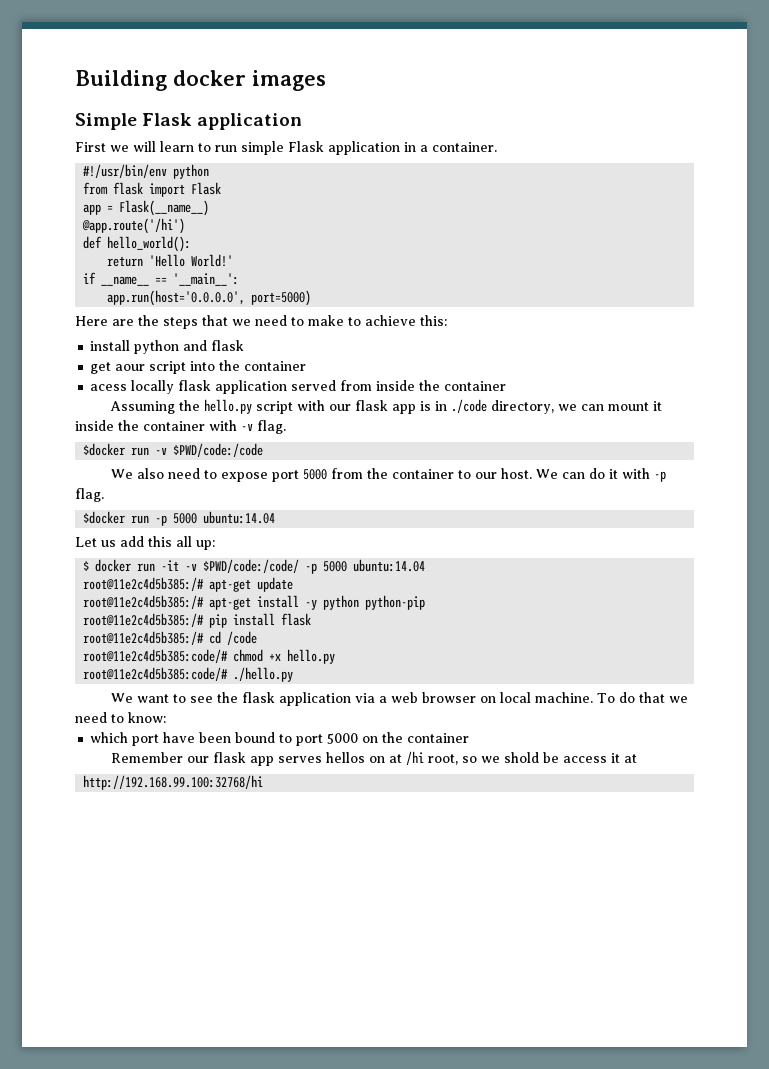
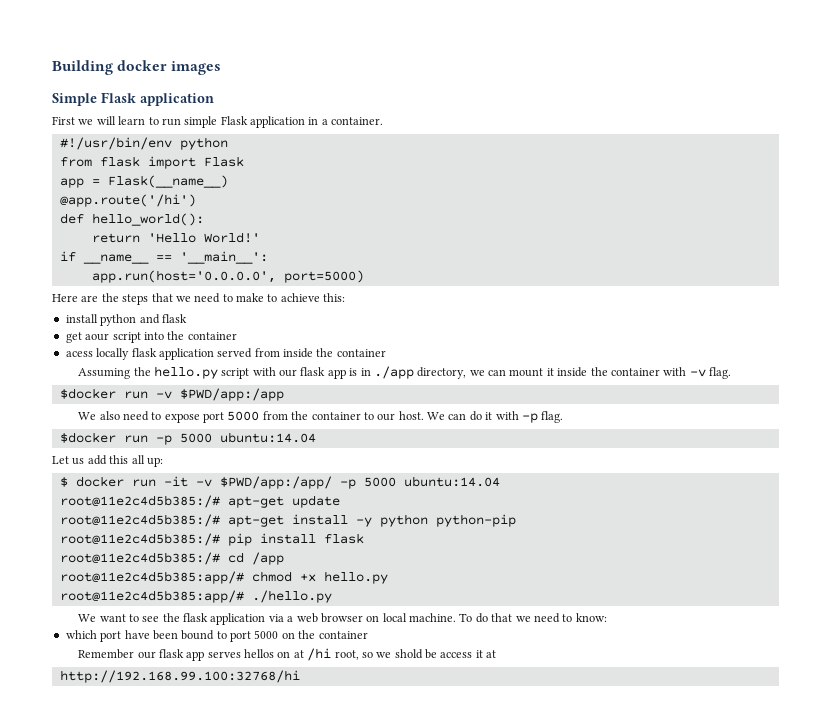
- Assuming the hello.py script with our flask app is in ./code directory, we can mount it inside the container with -v flag.
+ Assuming the hello.py script with our flask app is in ./app directory, we can mount it inside the container with -v flag.
- $docker run -v $PWD/code:/code
+ $docker run -v $PWD/app:/app
- $ docker run -it -v $PWD/code:/code/ -p 5000 ubuntu:14.04
+ $ docker run -it -v $PWD/app:/app/ -p 5000 ubuntu:14.04
- root@11e2c4d5b385:/# cd /code
- root@11e2c4d5b385:code/# chmod +x hello.py
+ root@11e2c4d5b385:/# cd /app
+ root@11e2c4d5b385:app/# chmod +x hello.py
- root@11e2c4d5b385:code/# ./hello.py
+ root@11e2c4d5b385:app/# ./hello.py

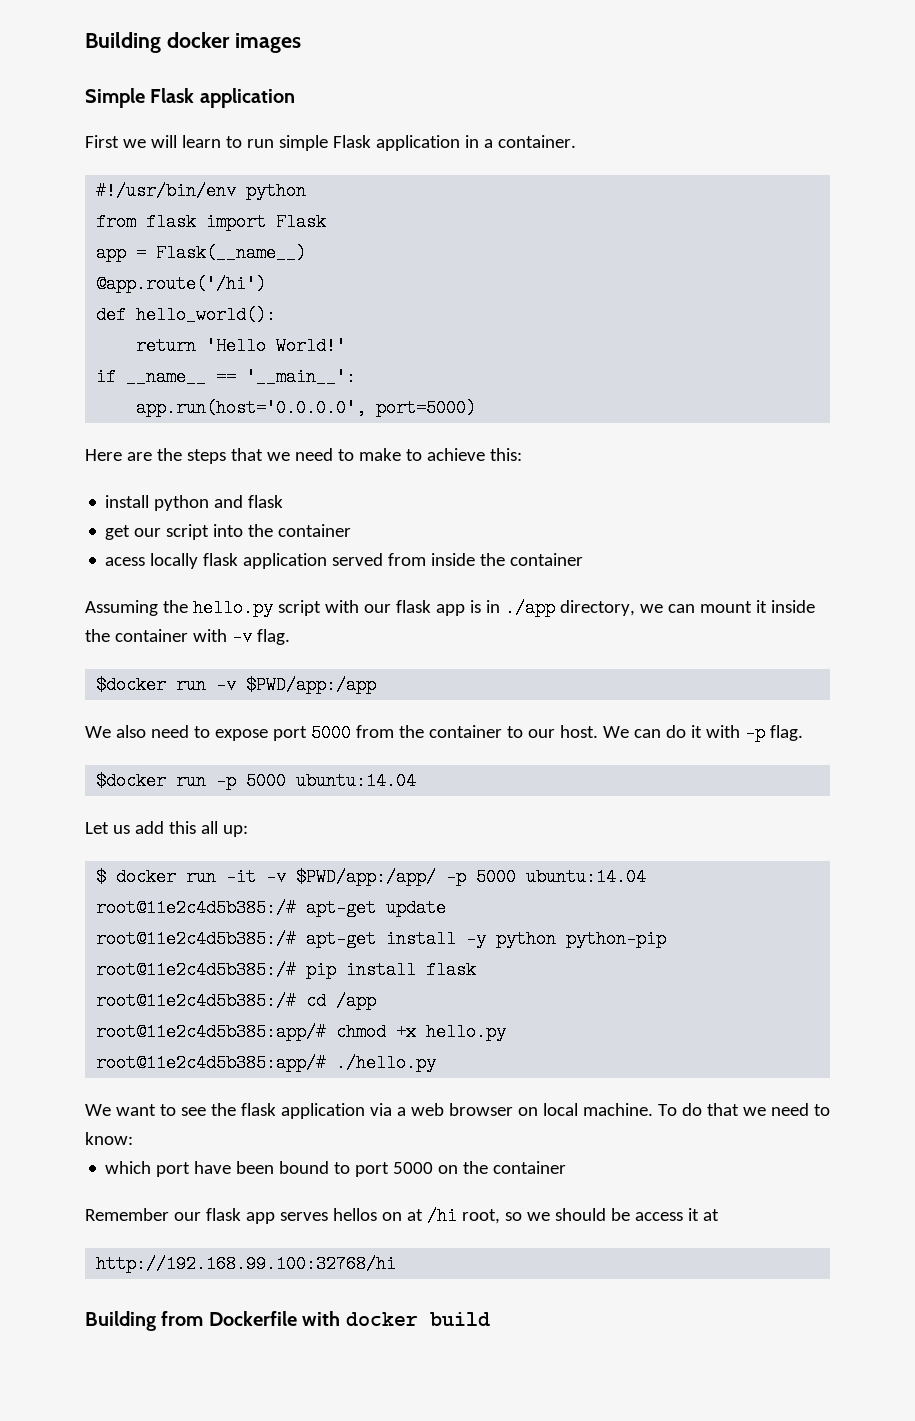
- get aour script into the container
+ get our script into the container
- Remember our flask app serves hellos on at /hi root, so we shold be access it at
+ Remember our flask app serves hellos on at /hi root, so we should be access it at
+ Building from Dockerfile with docker build

